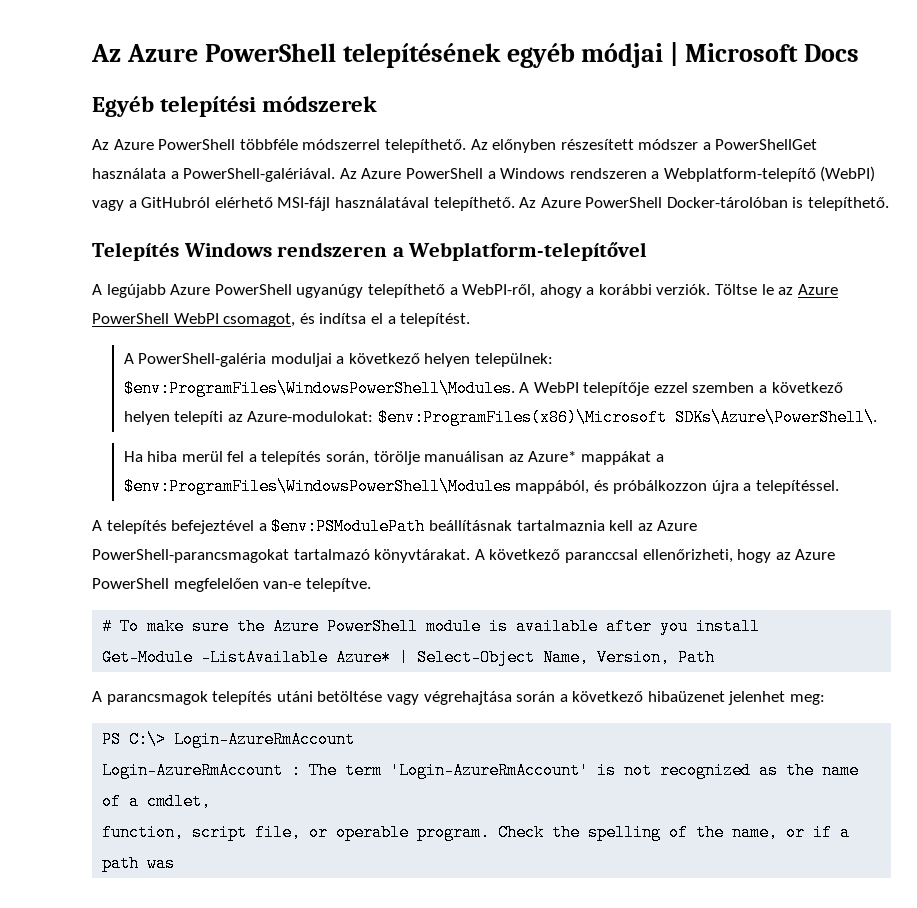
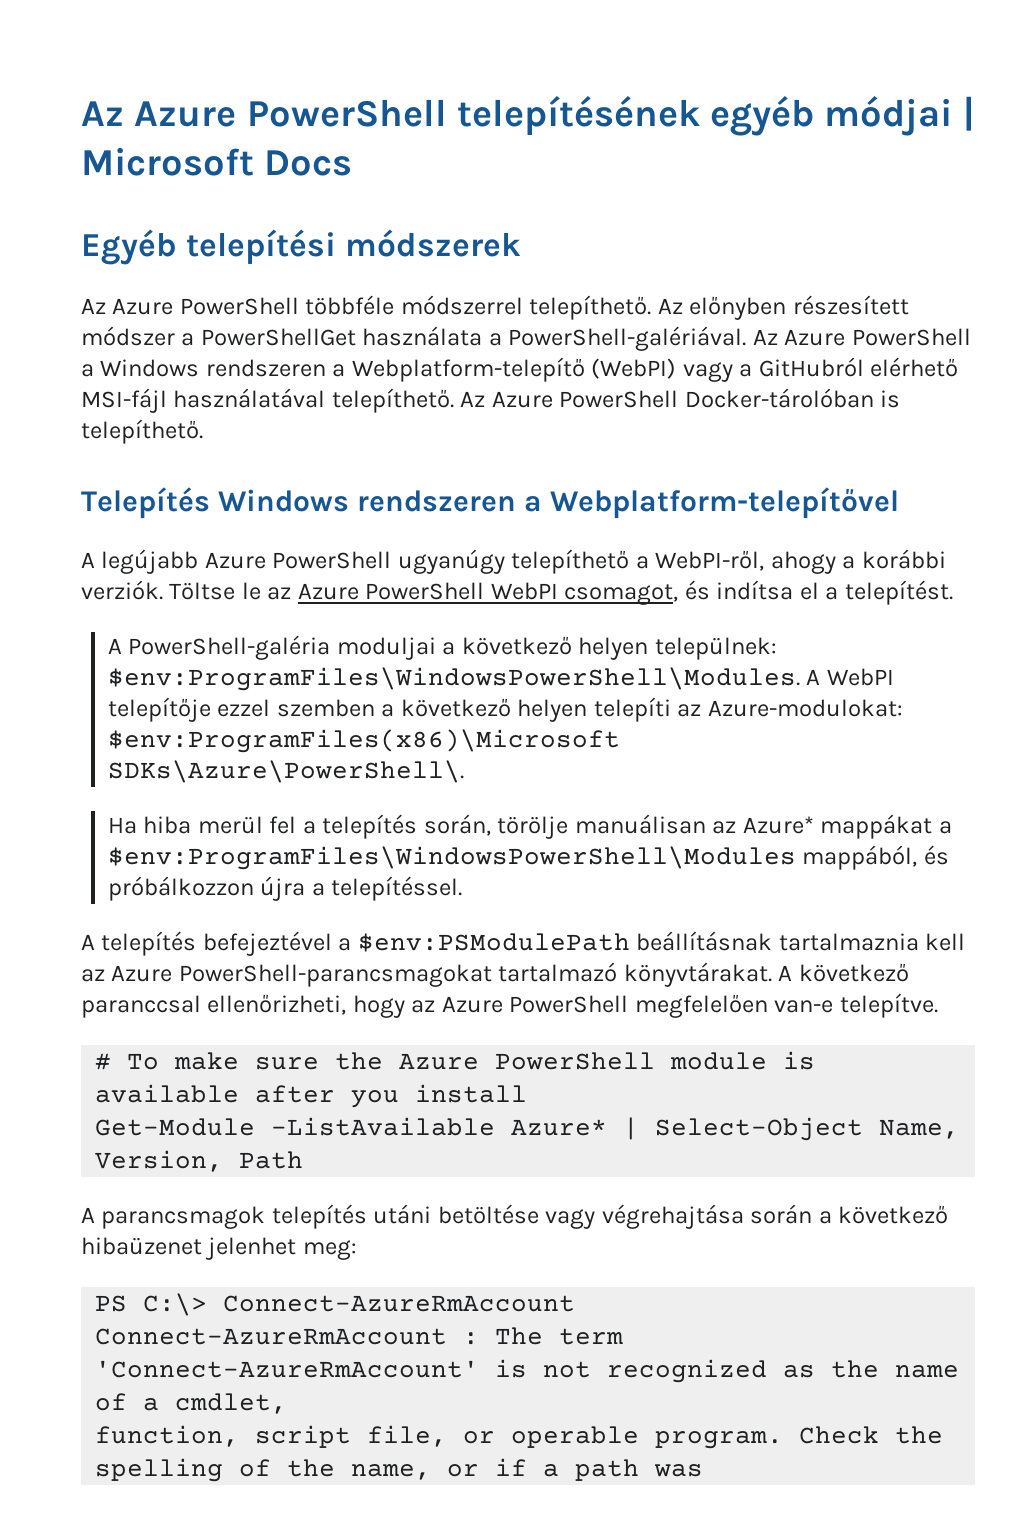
- PS C:\> Login-AzureRmAccount
- Login-AzureRmAccount : The term 'Login-AzureRmAccount' is not recognized as the name of a cmdlet,
+ PS C:\> Connect-AzureRmAccount
+ Connect-AzureRmAccount : The term 'Connect-AzureRmAccount' is not recognized as the name of a cmdlet,

